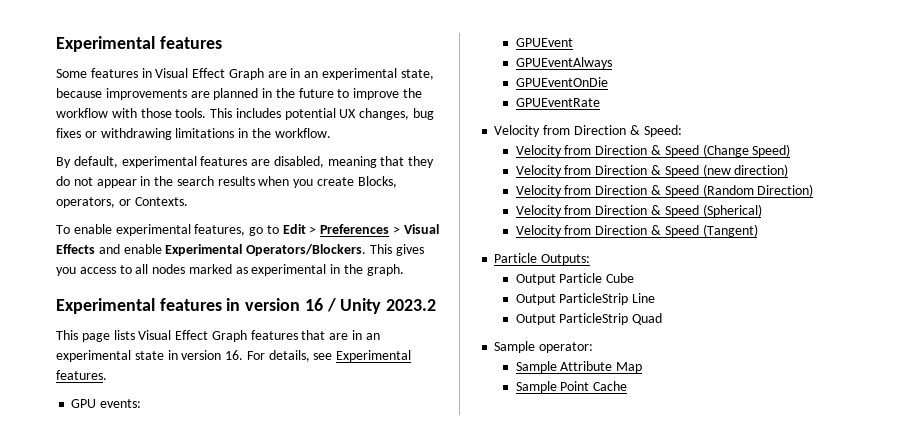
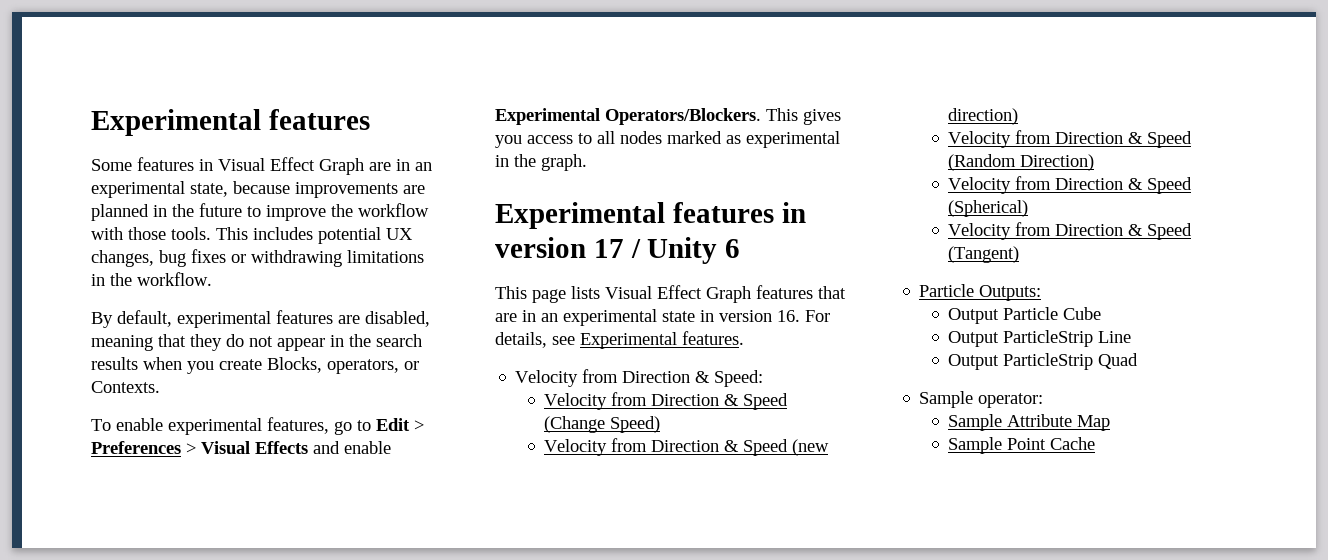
- Experimental features in version 16 / Unity 2023.2
+ Experimental features in version 17 / Unity 6
- GPU events:
- GPUEvent
- GPUEventAlways
- GPUEventOnDie
- GPUEventRate

